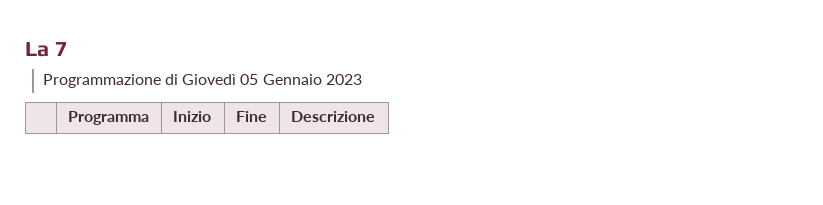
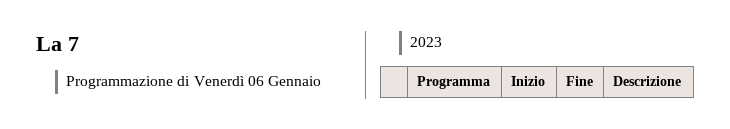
- Programmazione di Giovedì 05 Gennaio 2023
+ Programmazione di Venerdì 06 Gennaio 2023

